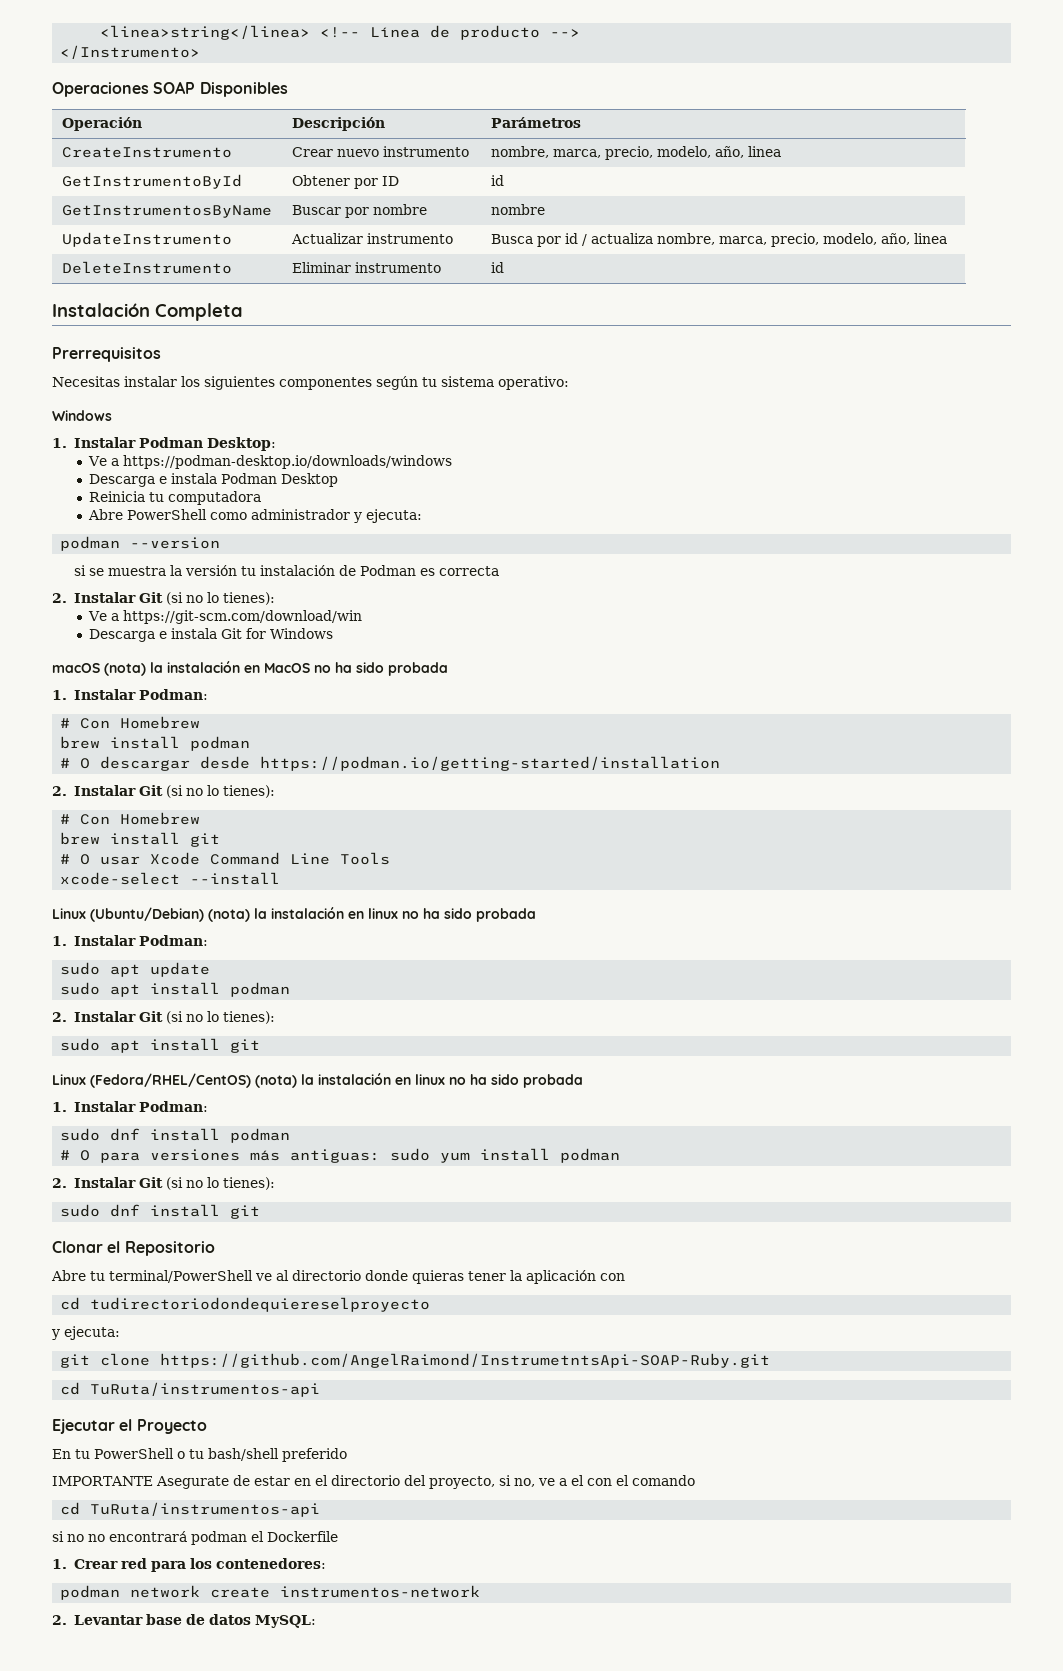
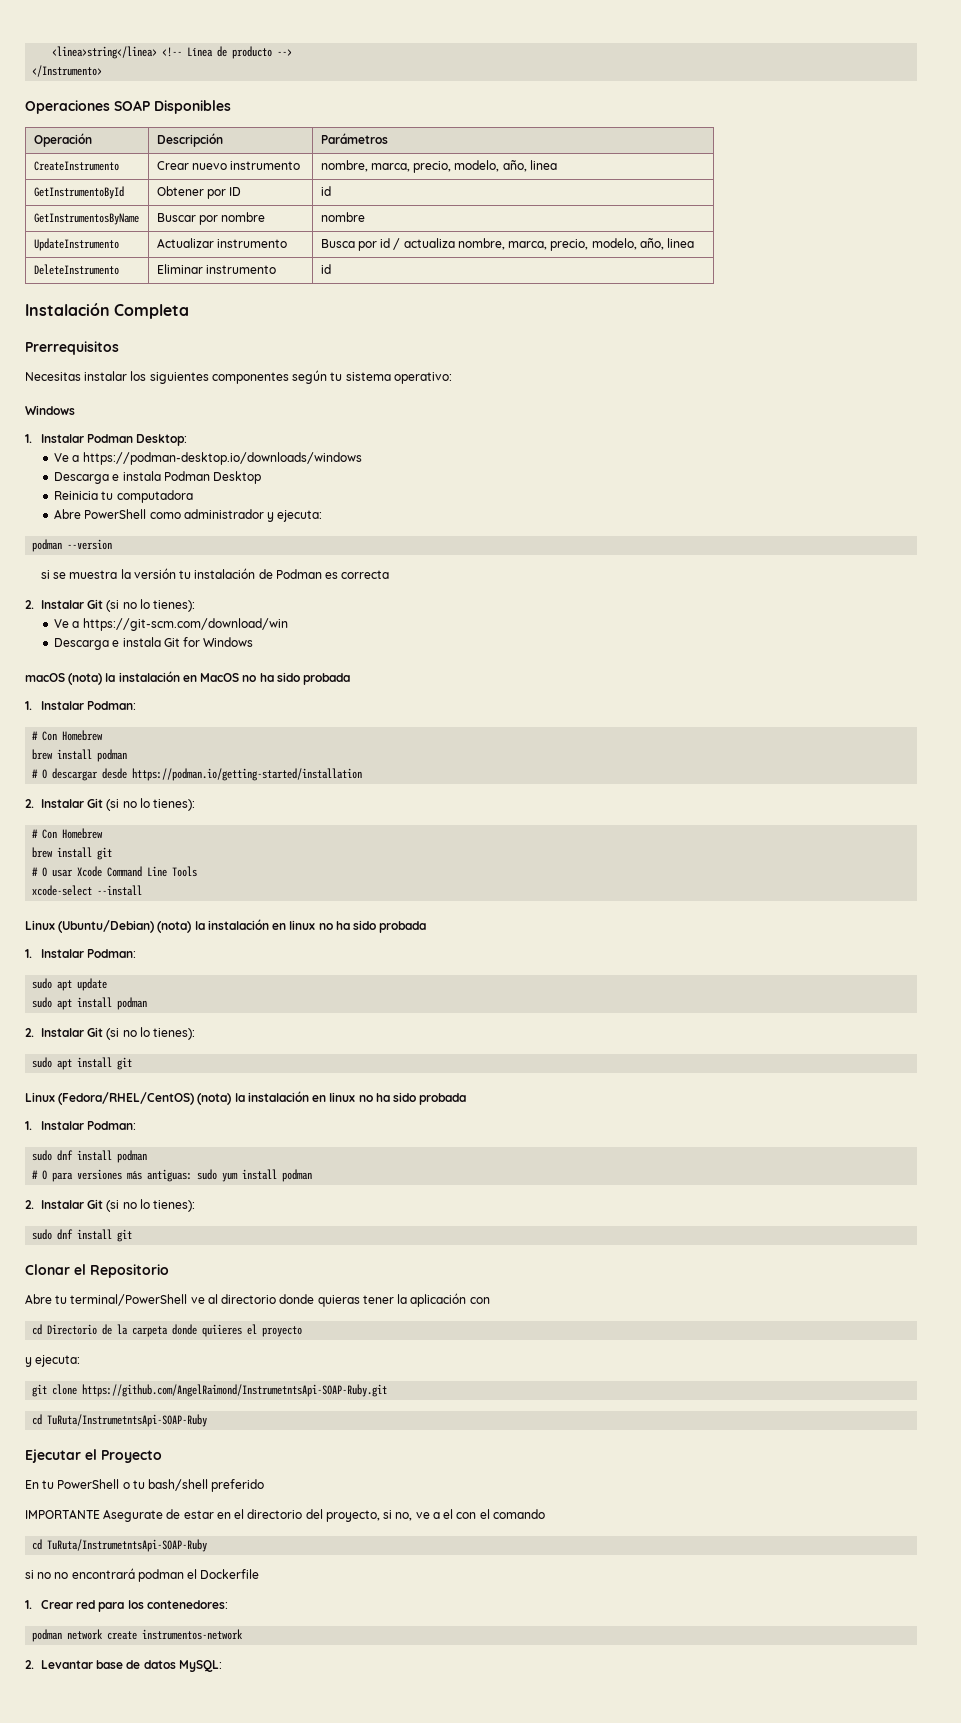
- cd tudirectoriodondequiereselproyecto
+ cd Directorio de la carpeta donde quiieres el proyecto
  git clone https://github.com/AngelRaimond/InstrumetntsApi-SOAP-Ruby.git
- cd TuRuta/instrumentos-api
+ cd TuRuta/InstrumetntsApi-SOAP-Ruby
  IMPORTANTE Asegurate de estar en el directorio del proyecto, si no, ve a el con el comando
- cd TuRuta/instrumentos-api
+ cd TuRuta/InstrumetntsApi-SOAP-Ruby

